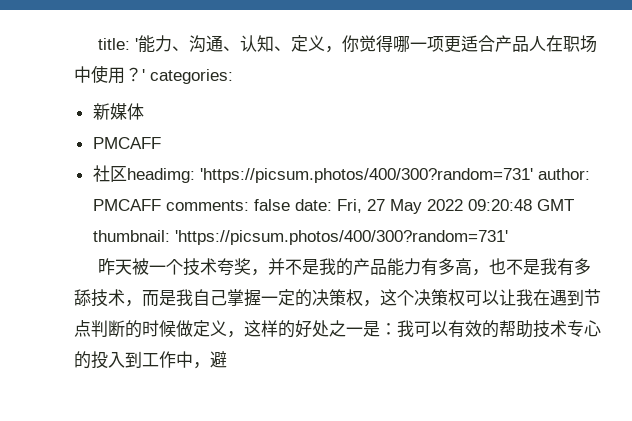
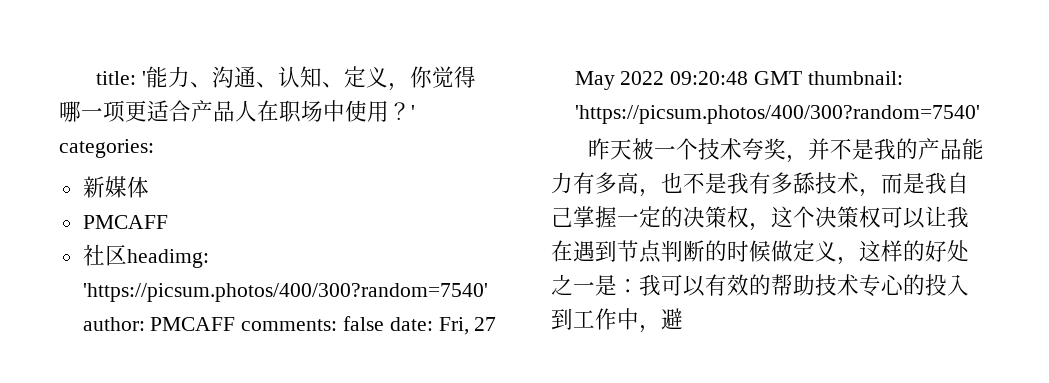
- 社区headimg: 'https://picsum.photos/400/300?random=731' author: PMCAFF comments: false date: Fri, 27 May 2022 09:20:48 GMT thumbnail: 'https://picsum.photos/400/300?random=731'
+ 社区headimg: 'https://picsum.photos/400/300?random=7540' author: PMCAFF comments: false date: Fri, 27 May 2022 09:20:48 GMT thumbnail: 'https://picsum.photos/400/300?random=7540'

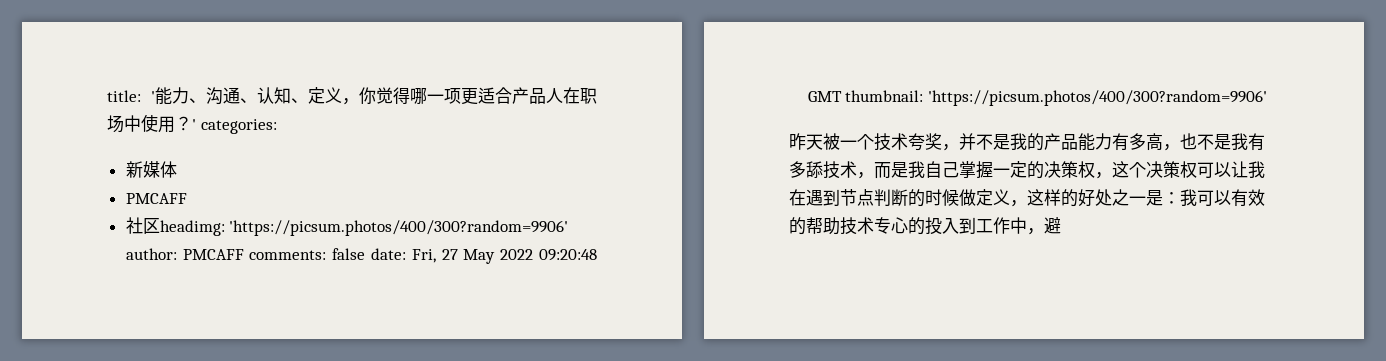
- 社区headimg: 'https://picsum.photos/400/300?random=7540' author: PMCAFF comments: false date: Fri, 27 May 2022 09:20:48 GMT thumbnail: 'https://picsum.photos/400/300?random=7540'
+ 社区headimg: 'https://picsum.photos/400/300?random=9906' author: PMCAFF comments: false date: Fri, 27 May 2022 09:20:48 GMT thumbnail: 'https://picsum.photos/400/300?random=9906'

